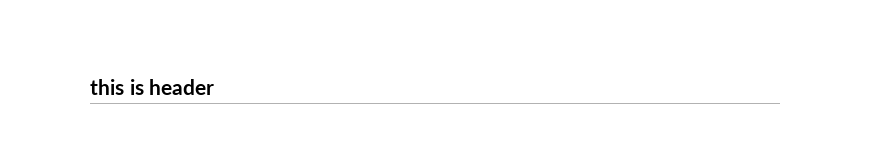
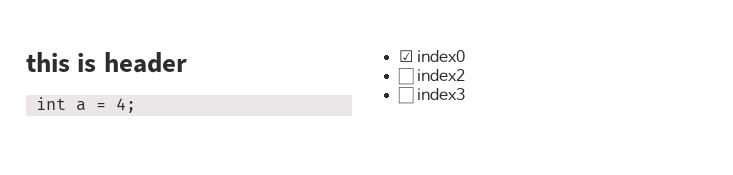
+ int a = 4;
+ ☑ index0
+ ☐ index2
+ ☐ index3

